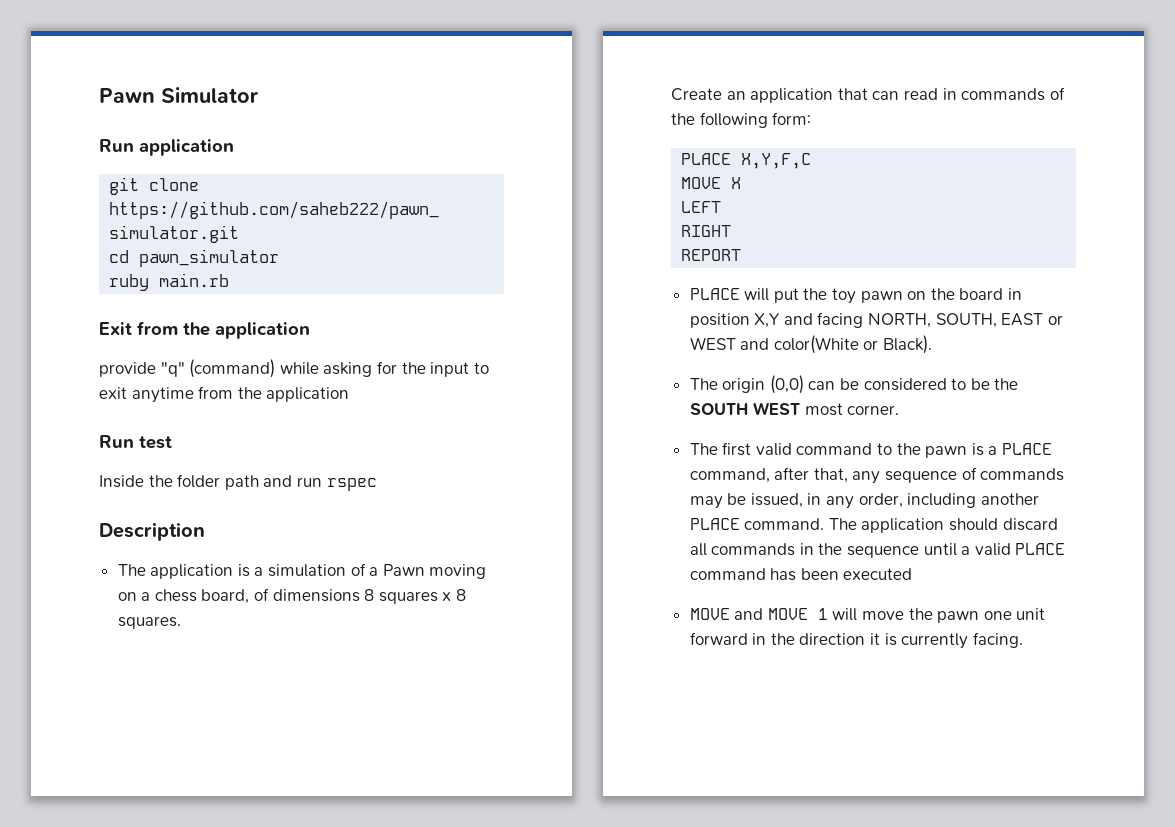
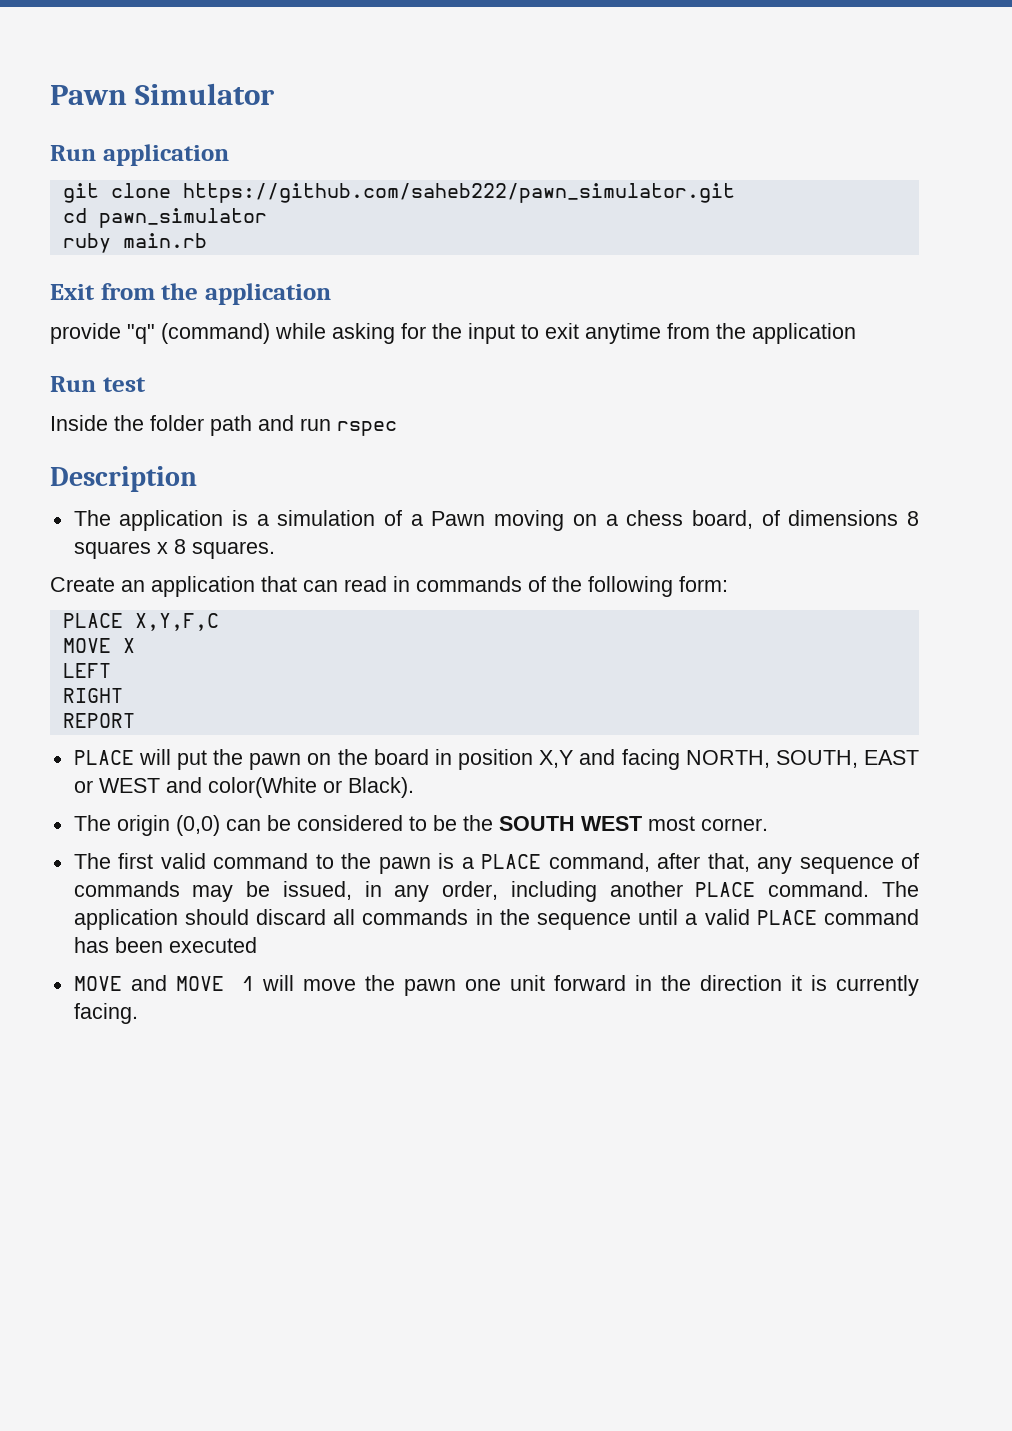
- PLACE will put the toy pawn on the board in position X,Y and facing NORTH, SOUTH, EAST or WEST and color(White or Black).
+ PLACE will put the pawn on the board in position X,Y and facing NORTH, SOUTH, EAST or WEST and color(White or Black).

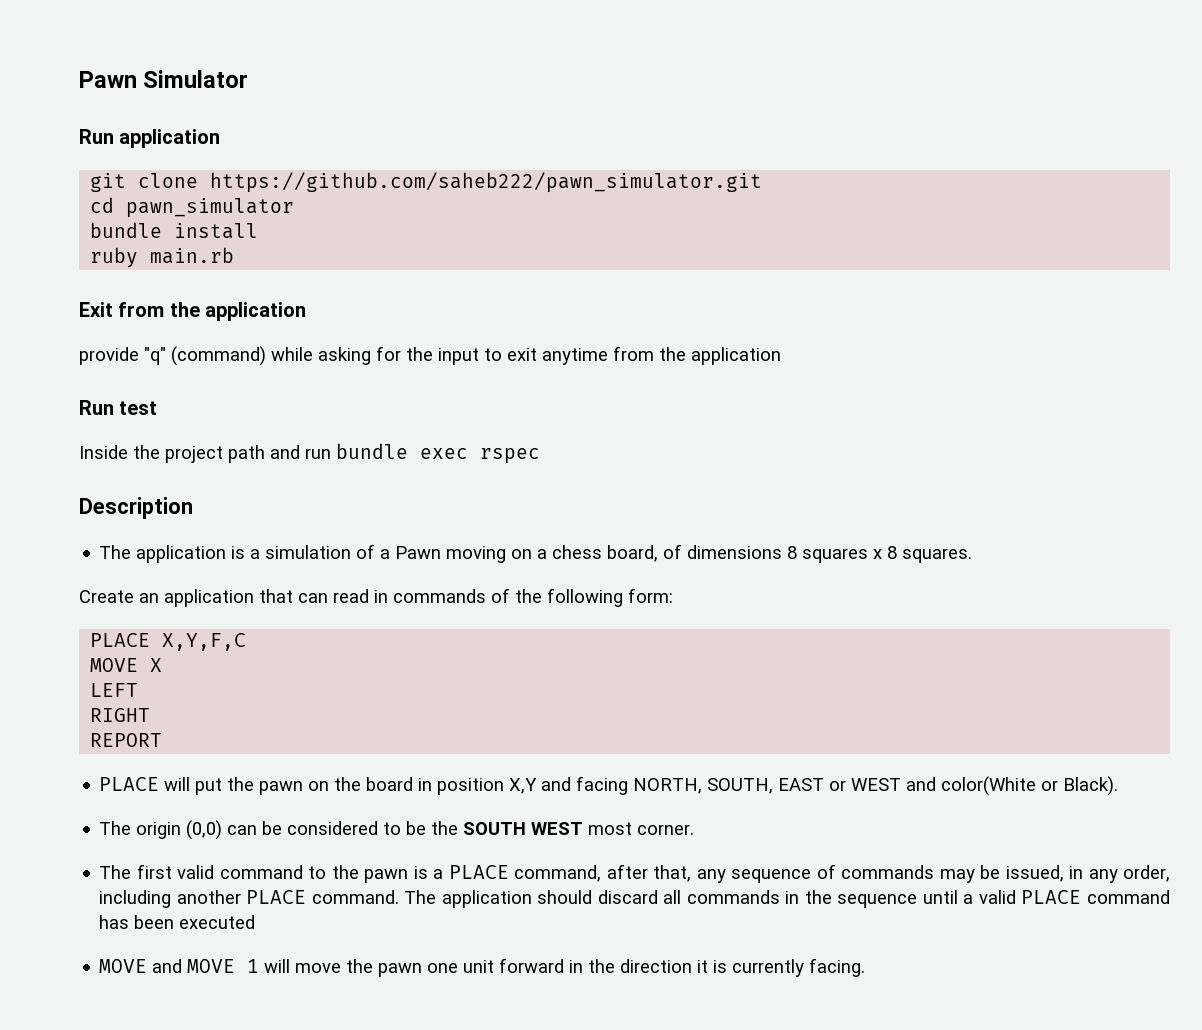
+ bundle install
- Inside the folder path and run rspec
+ Inside the project path and run bundle exec rspec

